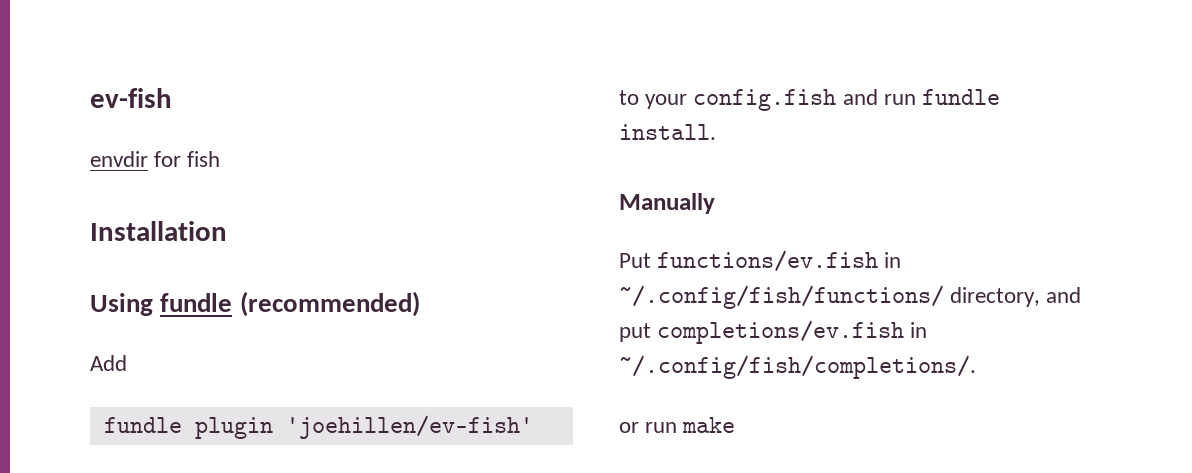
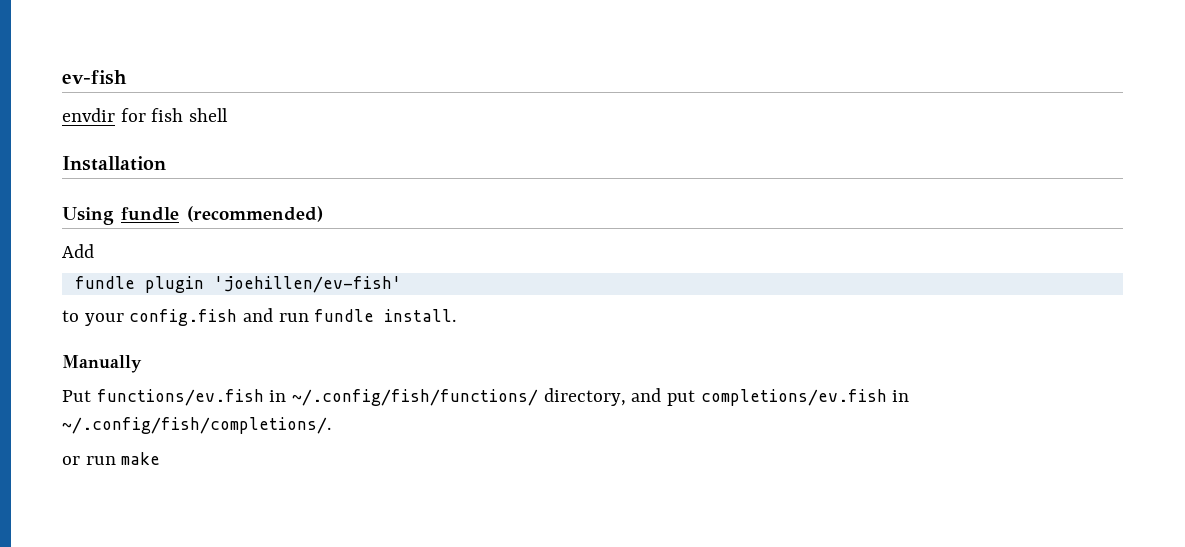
- envdir for fish
+ envdir for fish shell

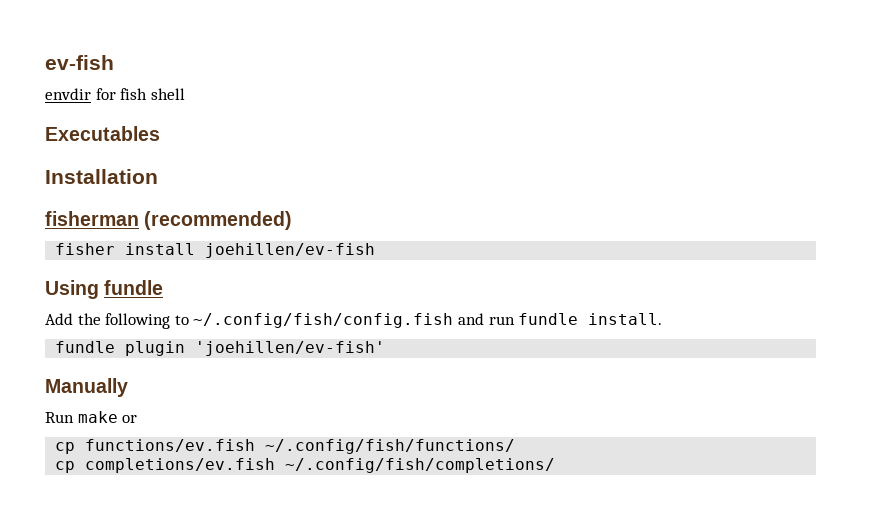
+ Executables
+ fisherman (recommended)
+ fisher install joehillen/ev-fish
- Using fundle (recommended)
+ Using fundle
- Add
+ Add the following to ~/.config/fish/config.fish and run fundle install.
  fundle plugin 'joehillen/ev-fish'
- to your config.fish and run fundle install.
  Manually
- Put functions/ev.fish in ~/.config/fish/functions/ directory, and put completions/ev.fish in ~/.config/fish/completions/.
- or run make
+ Run make or
+ cp functions/ev.fish ~/.config/fish/functions/
+ cp completions/ev.fish ~/.config/fish/completions/

